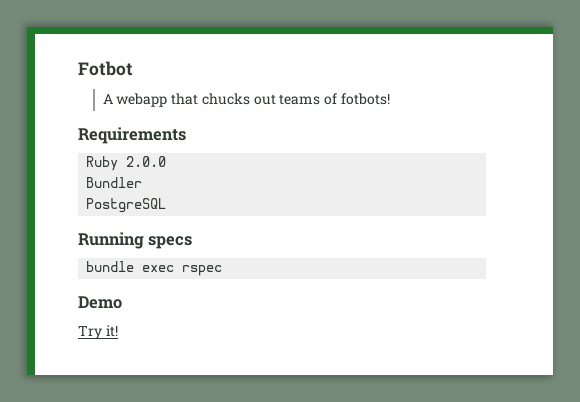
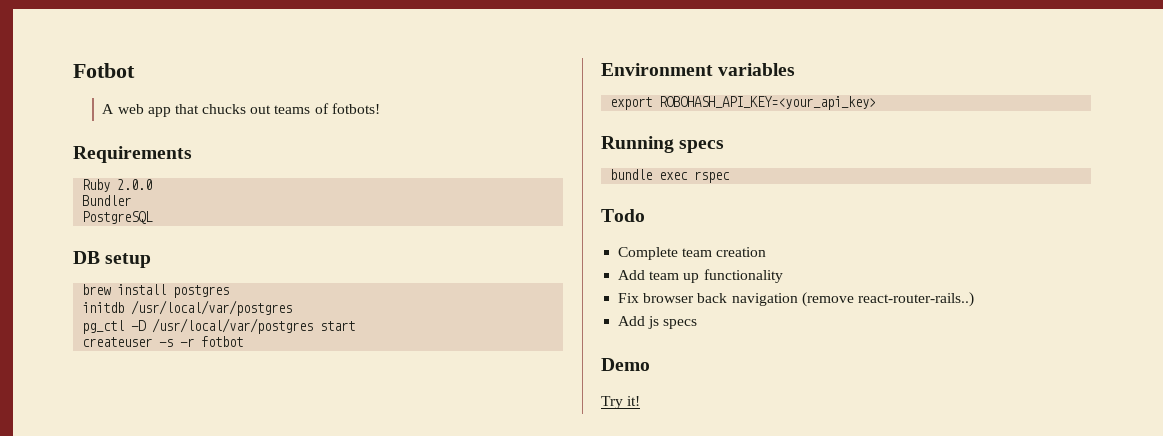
- A webapp that chucks out teams of fotbots!
+ A web app that chucks out teams of fotbots!
+ DB setup
+ brew install postgres
+ initdb /usr/local/var/postgres
+ pg_ctl -D /usr/local/var/postgres start
+ createuser -s -r fotbot
+ Environment variables
+ export ROBOHASH_API_KEY=<your_api_key>
+ Todo
+ Complete team creation
+ Add team up functionality
+ Fix browser back navigation (remove react-router-rails..)
+ Add js specs

